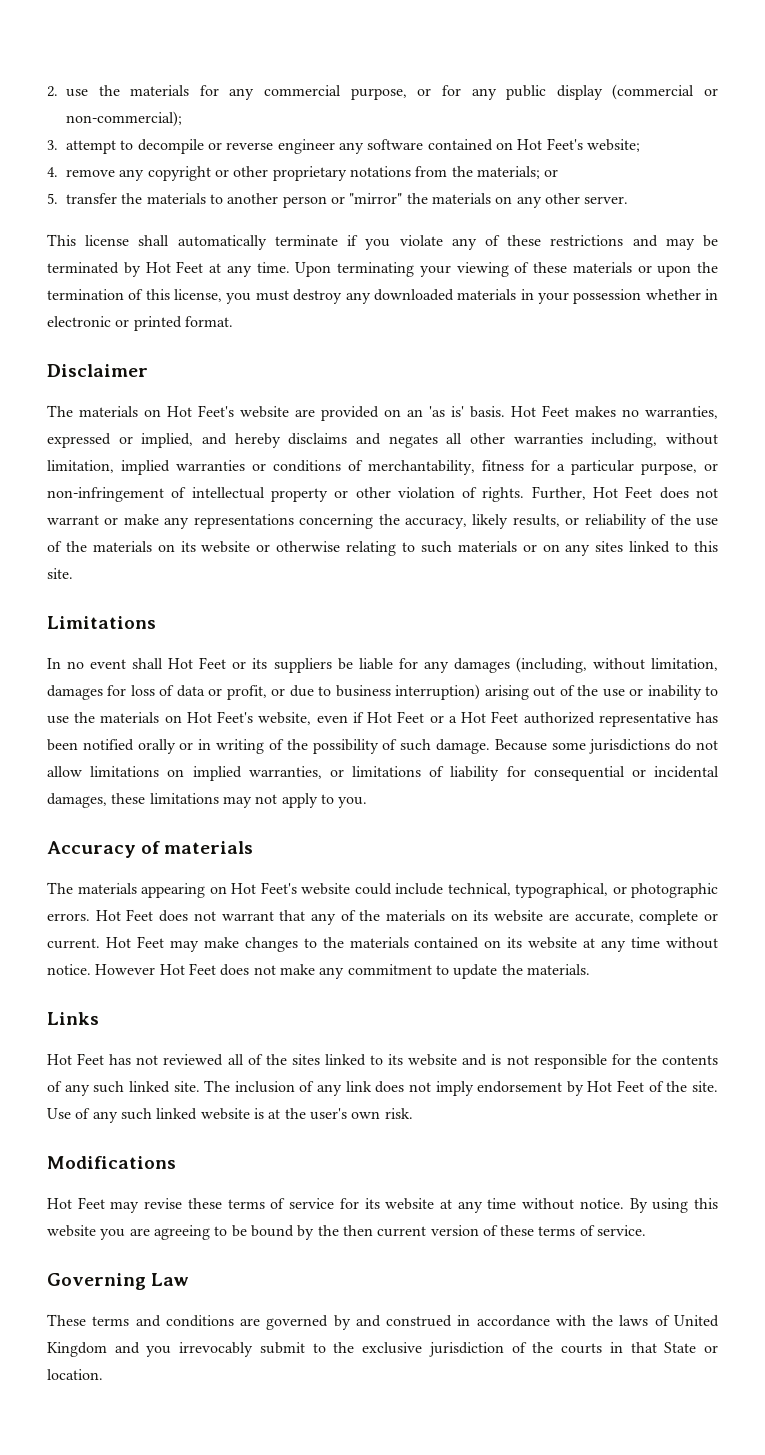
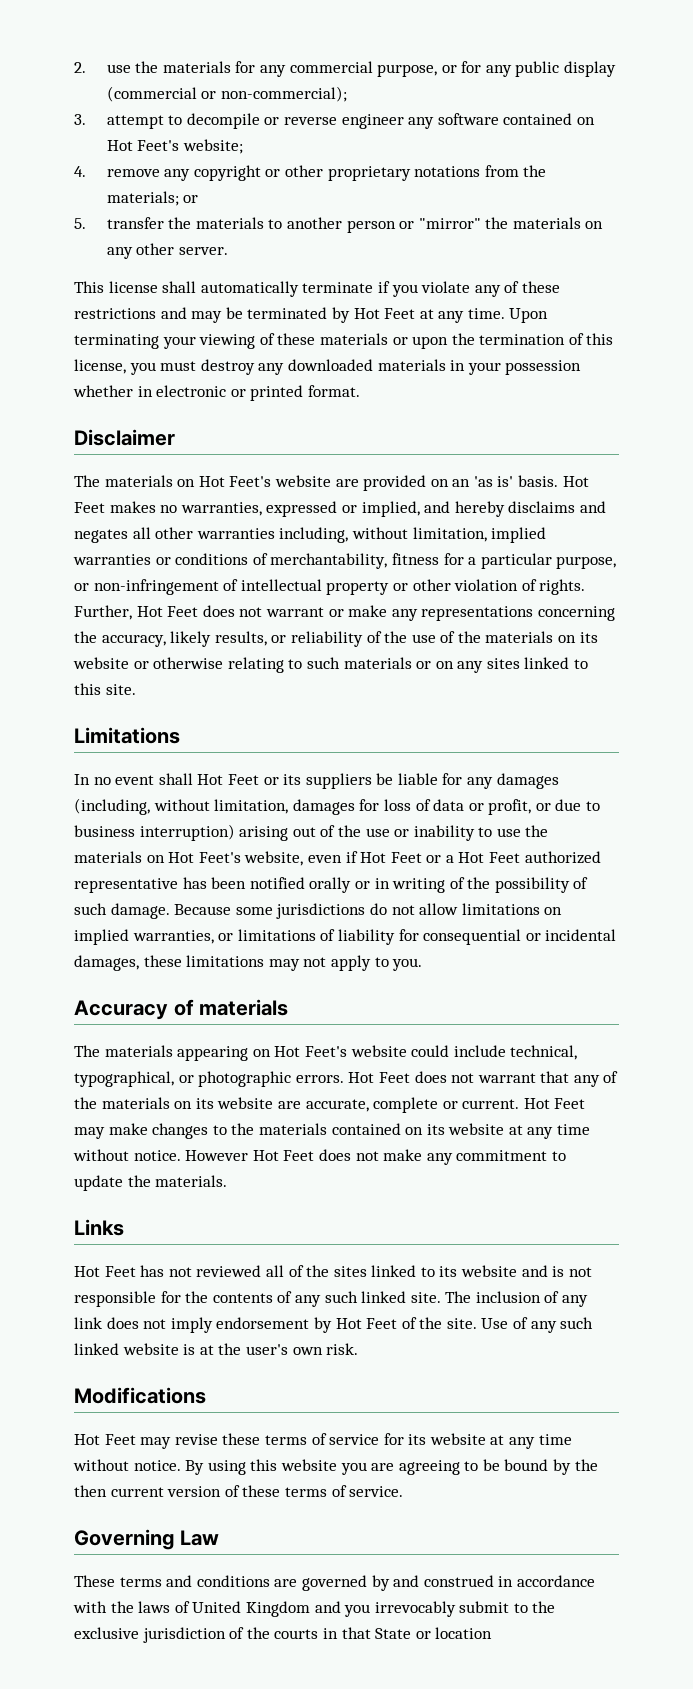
- These terms and conditions are governed by and construed in accordance with the laws of United Kingdom and you irrevocably submit to the exclusive jurisdiction of the courts in that State or location.
+ These terms and conditions are governed by and construed in accordance with the laws of United Kingdom and you irrevocably submit to the exclusive jurisdiction of the courts in that State or location

